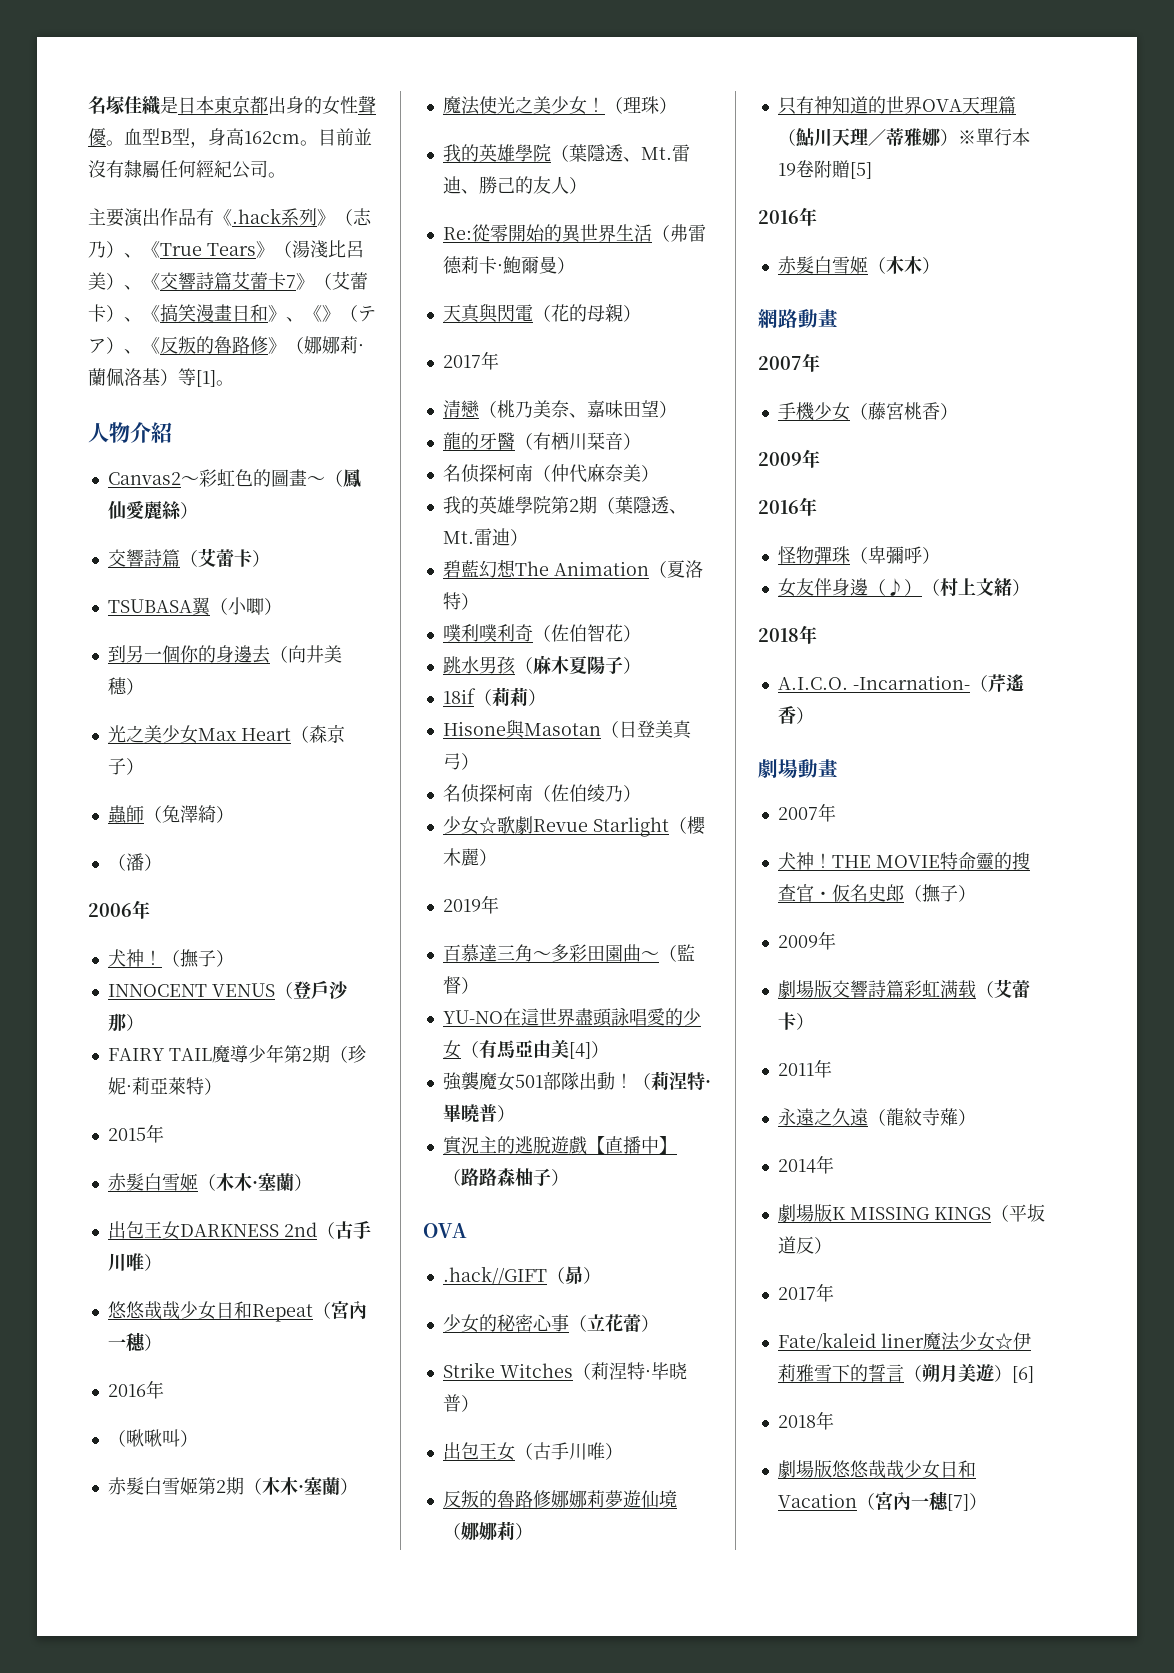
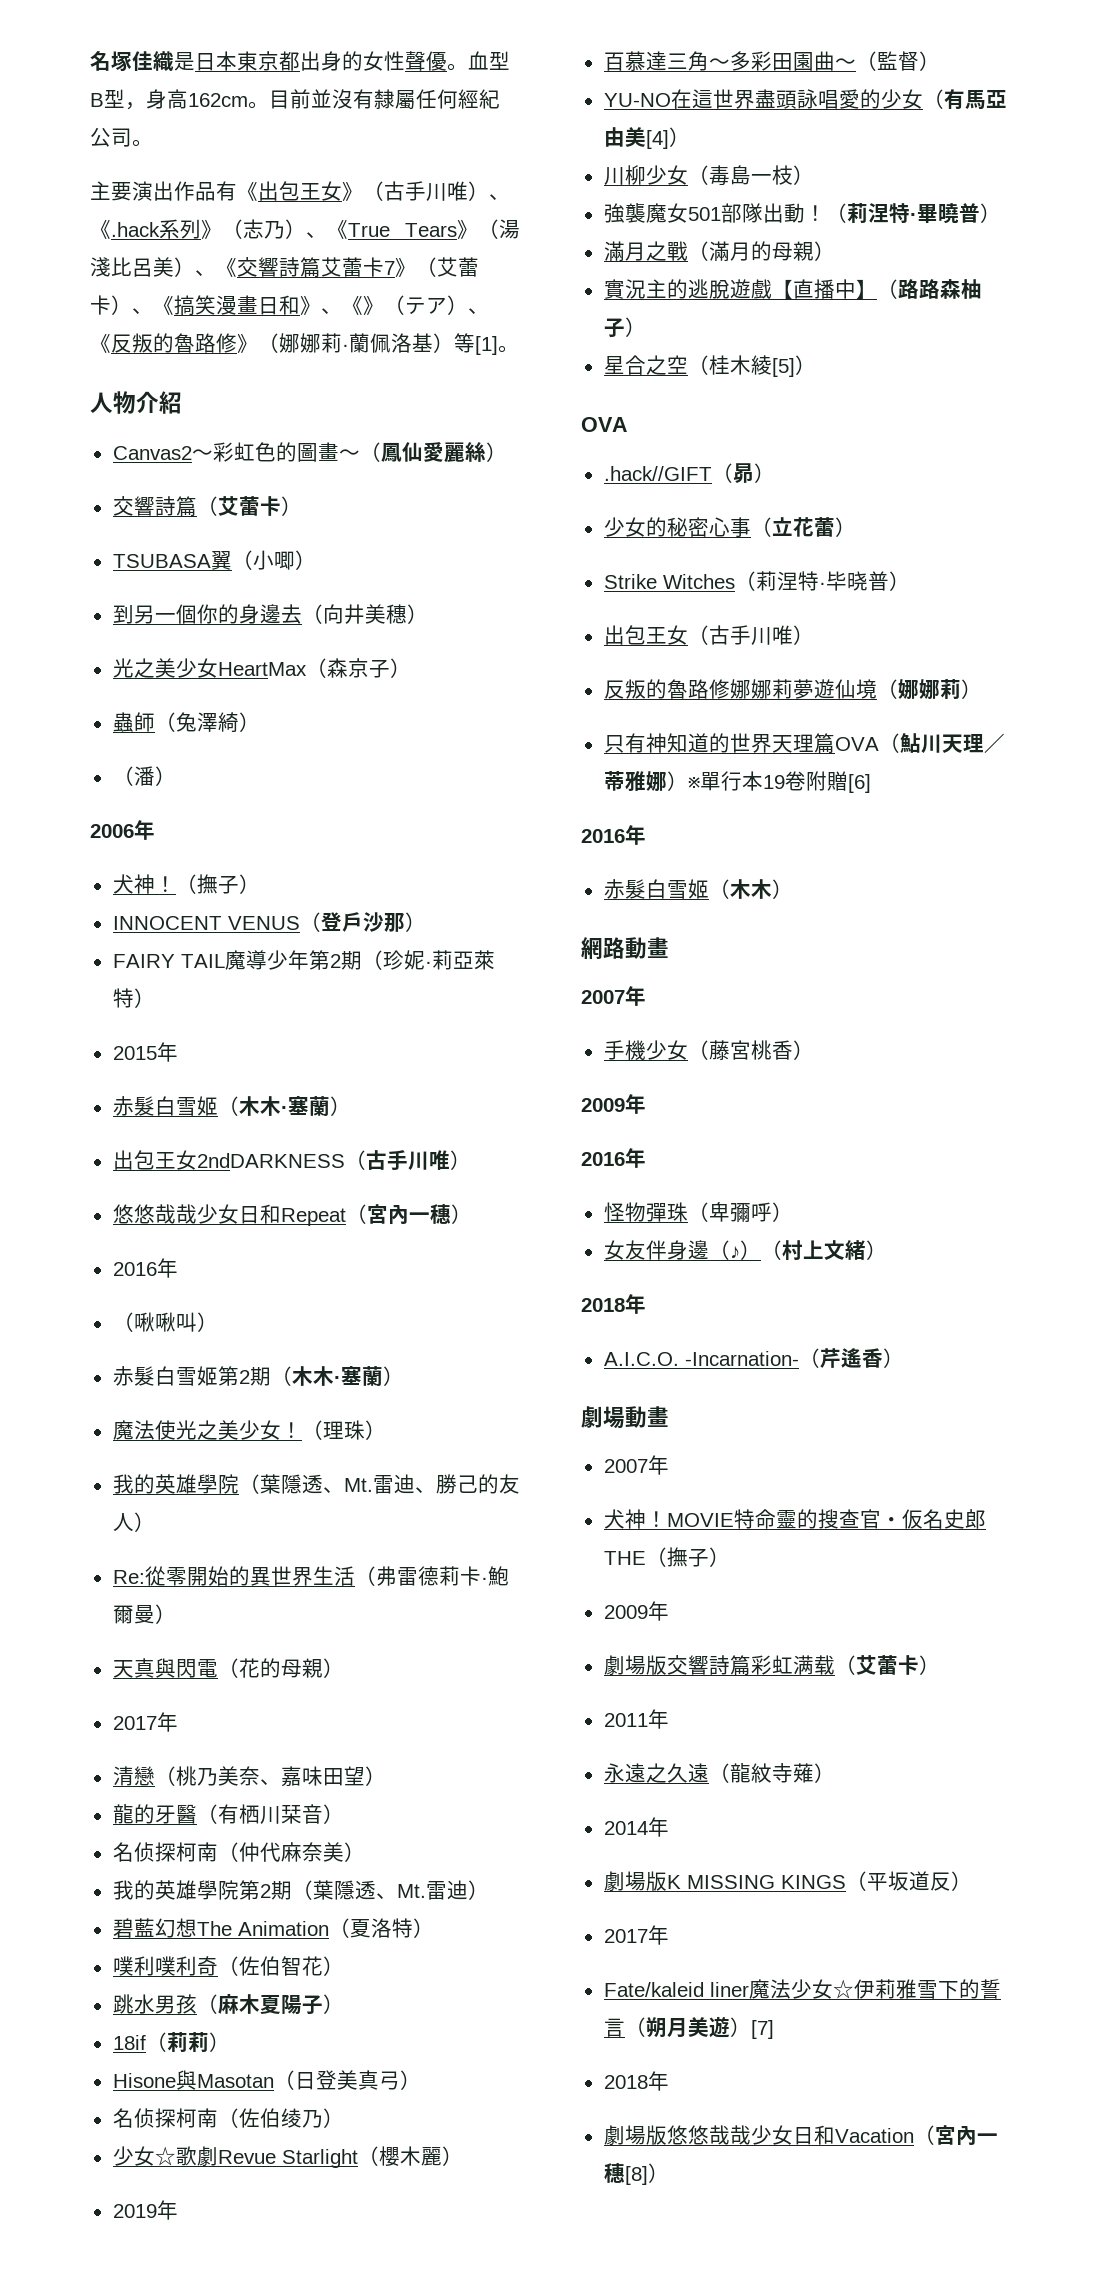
- 主要演出作品有《.hack系列》（志乃）、《True Tears》（湯淺比呂美）、《交響詩篇艾蕾卡7》（艾蕾卡）、《搞笑漫畫日和》、《》（テア）、《反叛的魯路修》（娜娜莉·蘭佩洛基）等[1]。
+ 主要演出作品有《出包王女》（古手川唯）、《.hack系列》（志乃）、《True Tears》（湯淺比呂美）、《交響詩篇艾蕾卡7》（艾蕾卡）、《搞笑漫畫日和》、《》（テア）、《反叛的魯路修》（娜娜莉·蘭佩洛基）等[1]。
- 光之美少女Max Heart（森京子）
+ 光之美少女HeartMax（森京子）
- 出包王女DARKNESS 2nd（古手川唯）
+ 出包王女2ndDARKNESS（古手川唯）
+ 川柳少女（毒島一枝）
+ 滿月之戰（滿月的母親）
+ 星合之空（桂木綾[5]）
- 只有神知道的世界OVA天理篇（鮎川天理／蒂雅娜）※單行本19卷附贈[5]
+ 只有神知道的世界天理篇OVA（鮎川天理／蒂雅娜）※單行本19卷附贈[6]
- THE MOVIE特命靈的搜查官・仮名史郎（撫子）
+ MOVIE特命靈的搜查官・仮名史郎THE（撫子）
- Fate/kaleid liner魔法少女☆伊莉雅雪下的誓言（朔月美遊）[6]
+ Fate/kaleid liner魔法少女☆伊莉雅雪下的誓言（朔月美遊）[7]
- 劇場版悠悠哉哉少女日和Vacation（宮內一穗[7]）
+ 劇場版悠悠哉哉少女日和Vacation（宮內一穗[8]）

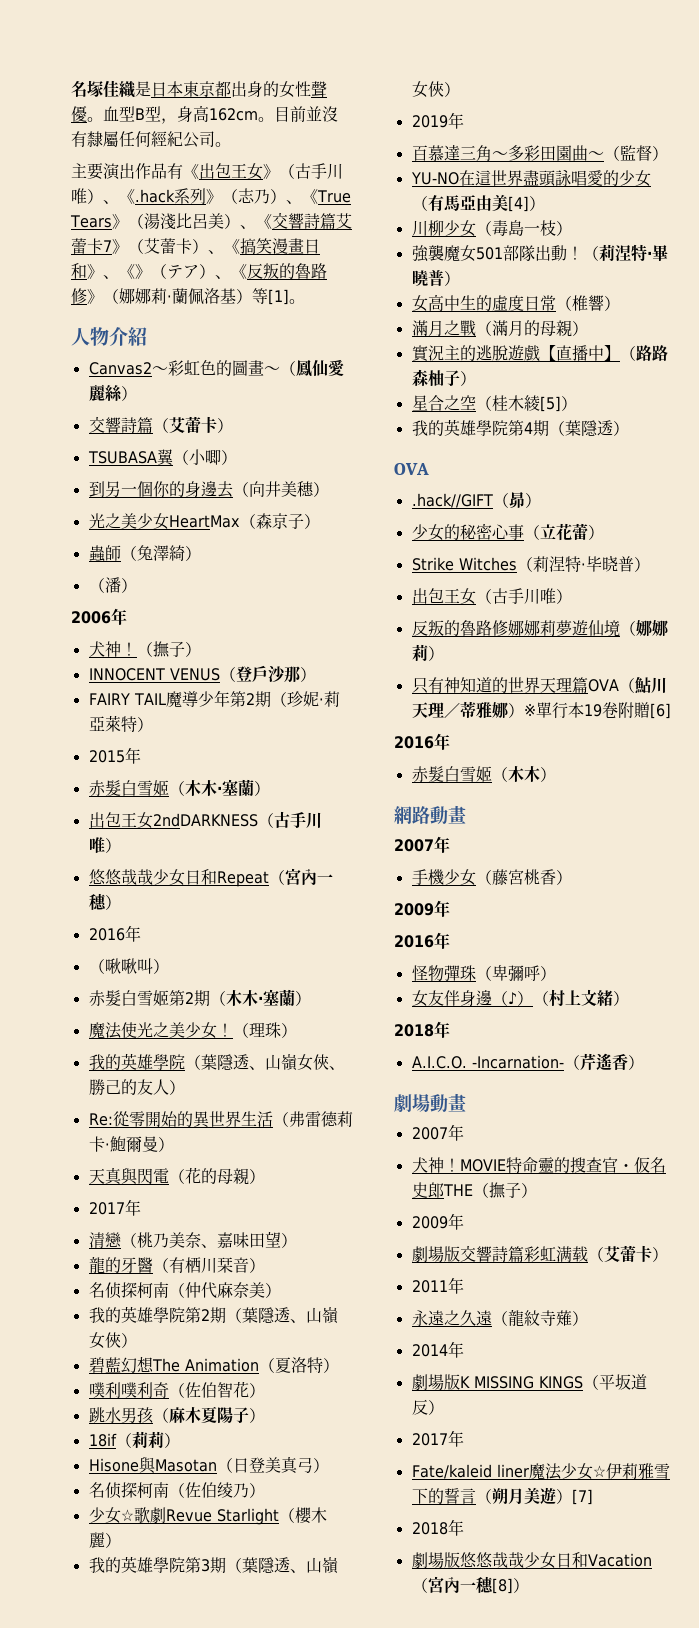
- 我的英雄學院（葉隱透、Mt.雷迪、勝己的友人）
+ 我的英雄學院（葉隱透、山嶺女俠、勝己的友人）
- 我的英雄學院第2期（葉隱透、Mt.雷迪）
+ 我的英雄學院第2期（葉隱透、山嶺女俠）
+ 我的英雄學院第3期（葉隱透、山嶺女俠）
+ 女高中生的虛度日常（椎響）
+ 我的英雄學院第4期（葉隱透）

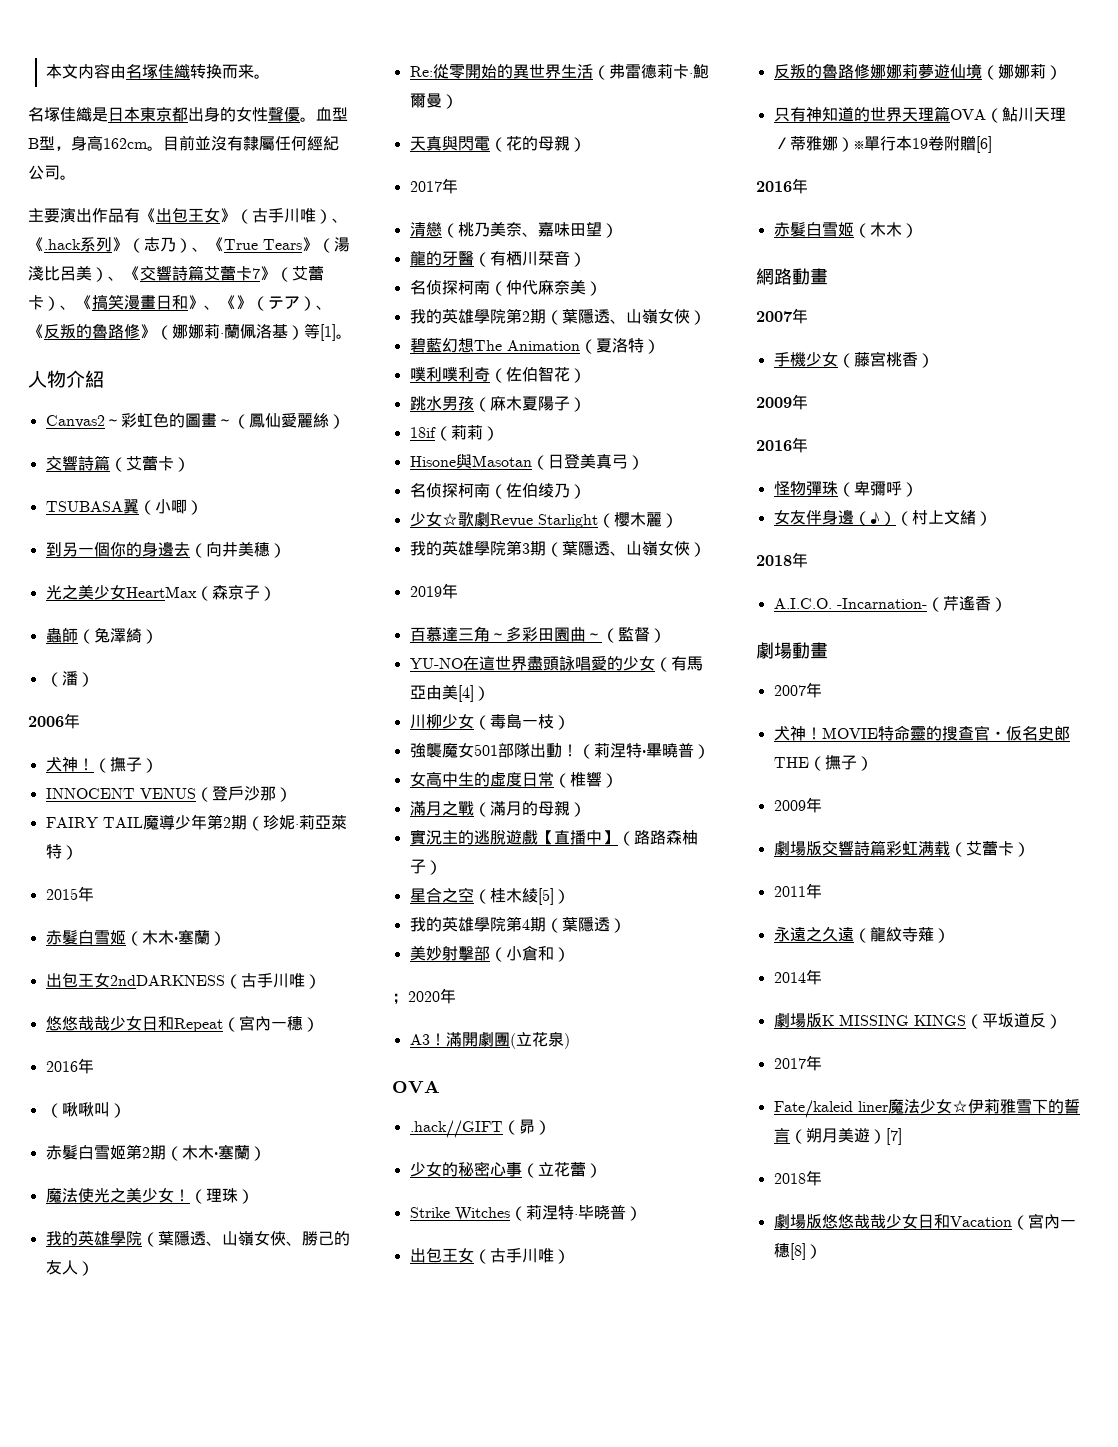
+ 本文内容由名塚佳織转换而来。
+ 美妙射擊部（小倉和）
+ ；2020年
+ A3！滿開劇團(立花泉)

